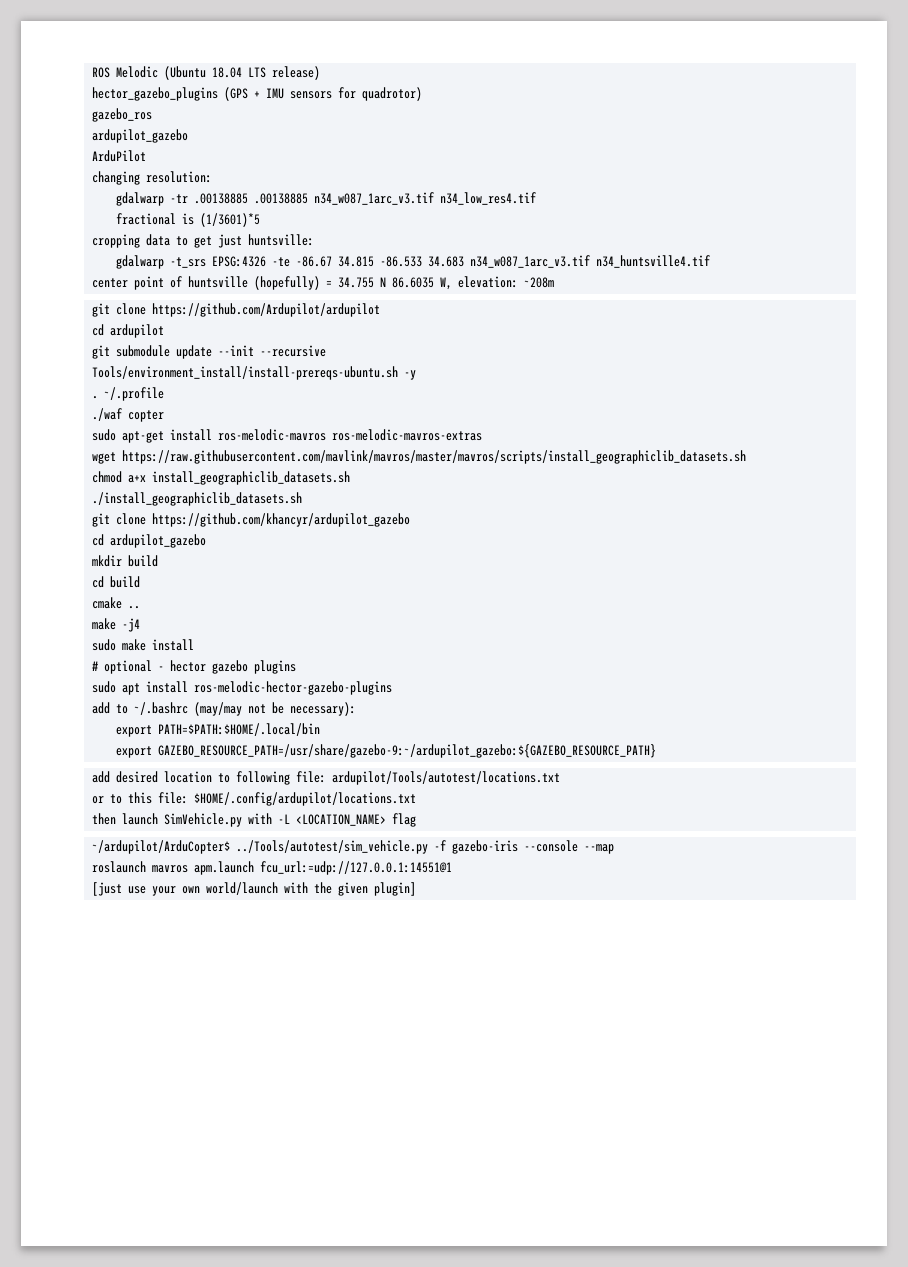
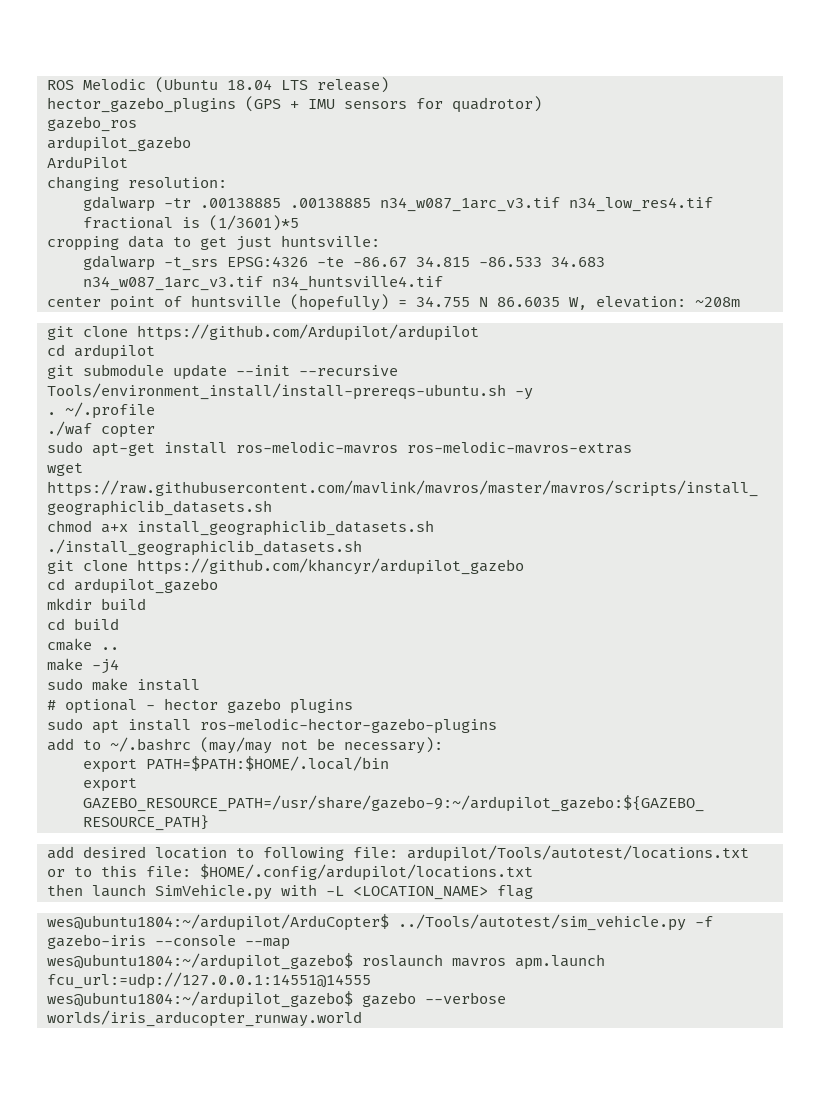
- ~/ardupilot/ArduCopter$ ../Tools/autotest/sim_vehicle.py -f gazebo-iris --console --map
+ wes@ubuntu1804:~/ardupilot/ArduCopter$ ../Tools/autotest/sim_vehicle.py -f gazebo-iris --console --map
- roslaunch mavros apm.launch fcu_url:=udp://127.0.0.1:14551@1
- [just use your own world/launch with the given plugin]
+ wes@ubuntu1804:~/ardupilot_gazebo$ roslaunch mavros apm.launch fcu_url:=udp://127.0.0.1:14551@14555
+ wes@ubuntu1804:~/ardupilot_gazebo$ gazebo --verbose worlds/iris_arducopter_runway.world

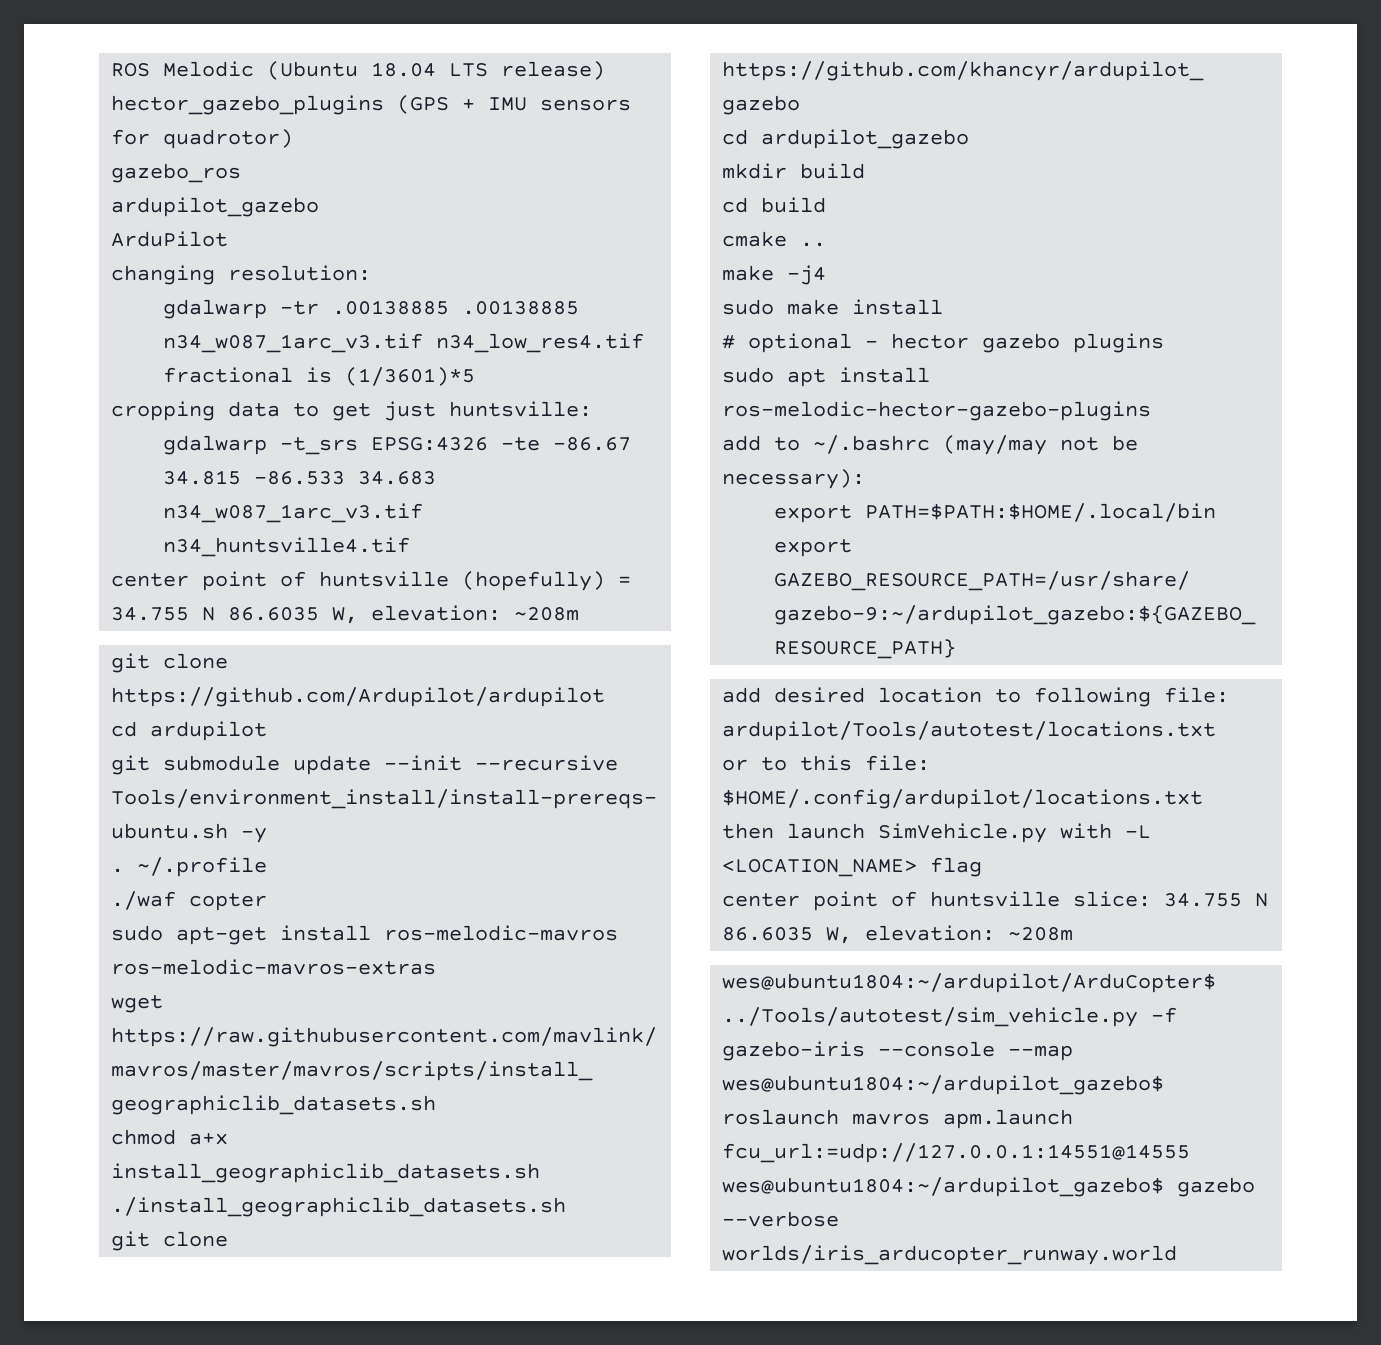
+ center point of huntsville slice: 34.755 N 86.6035 W, elevation: ~208m

